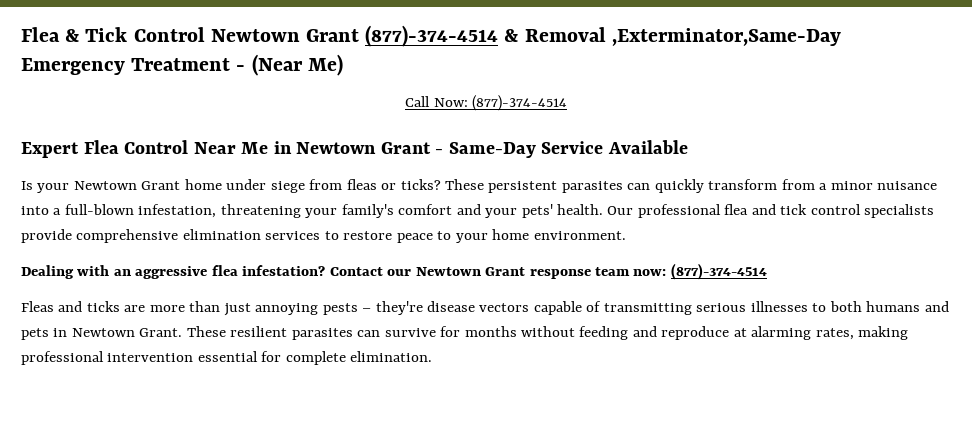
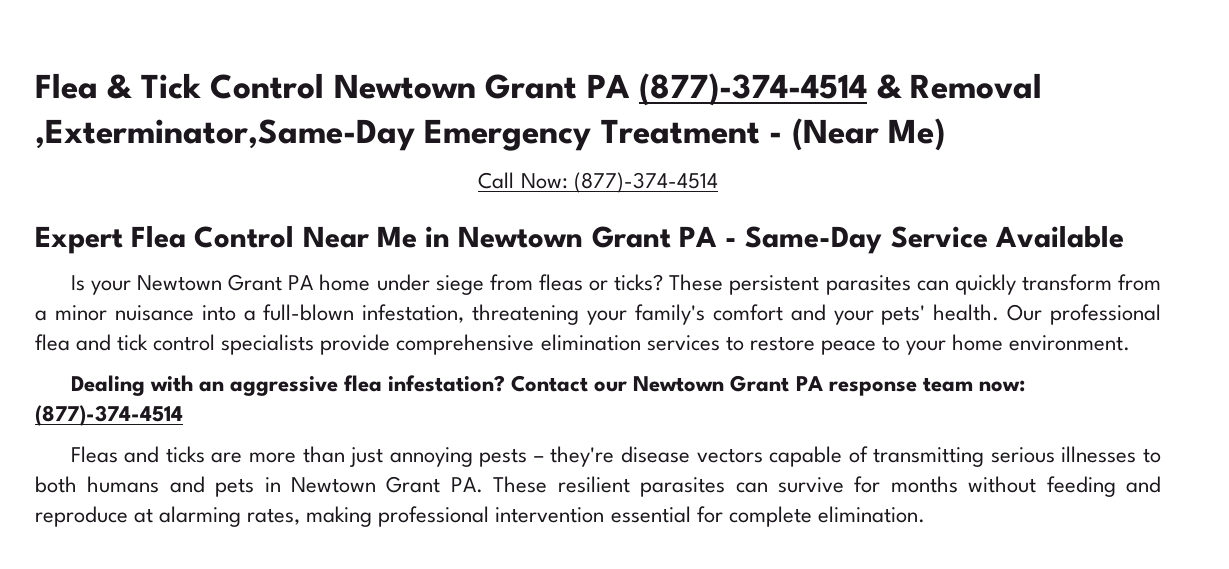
- Flea & Tick Control Newtown Grant (877)-374-4514 & Removal ,Exterminator,Same-Day Emergency Treatment - (Near Me)
+ Flea & Tick Control Newtown Grant PA (877)-374-4514 & Removal ,Exterminator,Same-Day Emergency Treatment - (Near Me)
- Expert Flea Control Near Me in Newtown Grant - Same-Day Service Available
+ Expert Flea Control Near Me in Newtown Grant PA - Same-Day Service Available
- Is your Newtown Grant home under siege from fleas or ticks?
+ Is your Newtown Grant PA home under siege from fleas or ticks?
- Contact our Newtown Grant response team now: (877)-374-4514
+ Contact our Newtown Grant PA response team now: (877)-374-4514
- Fleas and ticks are more than just annoying pests – they're disease vectors capable of transmitting serious illnesses to both humans and pets in Newtown Grant. These resilient parasites can survive for months without feeding and reproduce at alarming rates, making professional intervention essential for complete elimination.
+ Fleas and ticks are more than just annoying pests – they're disease vectors capable of transmitting serious illnesses to both humans and pets in Newtown Grant PA. These resilient parasites can survive for months without feeding and reproduce at alarming rates, making professional intervention essential for complete elimination.

